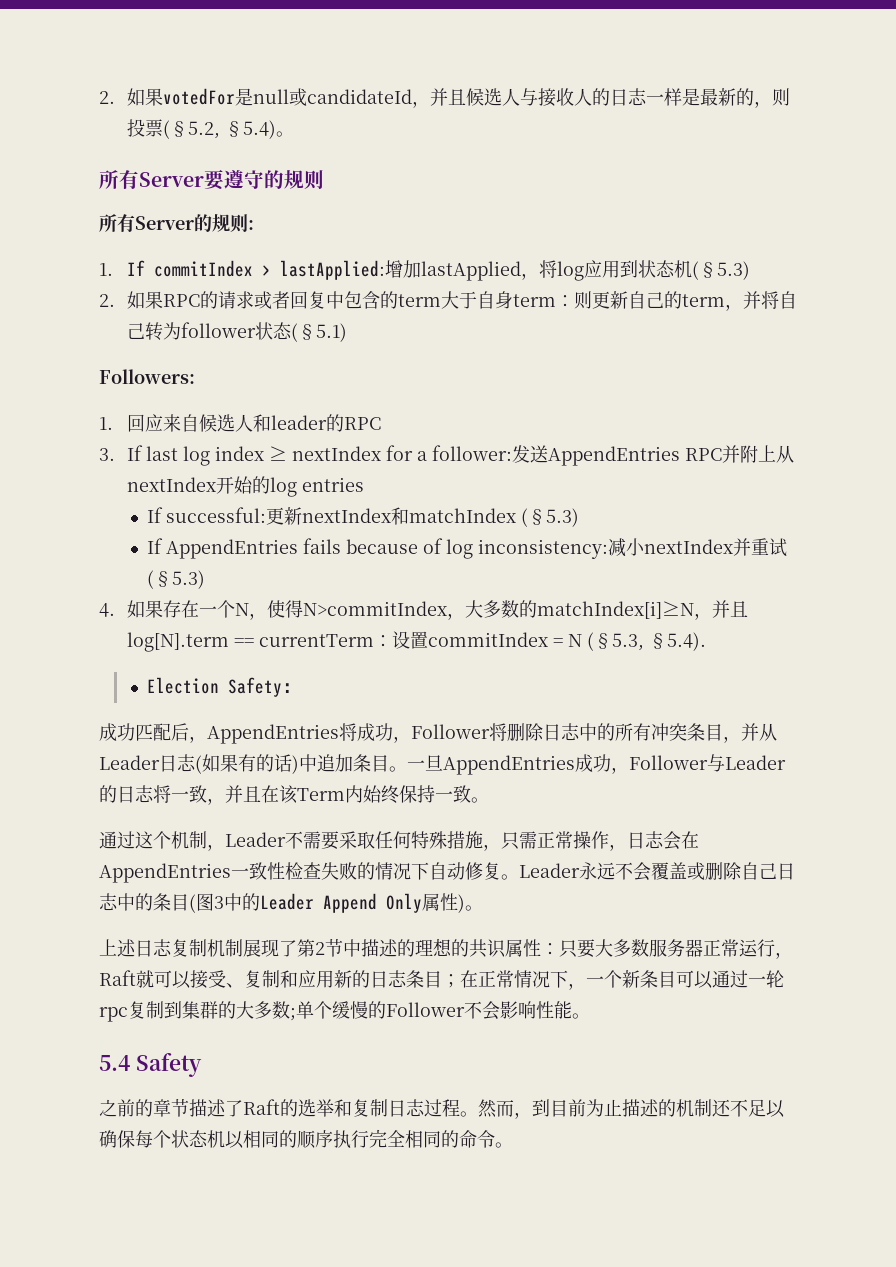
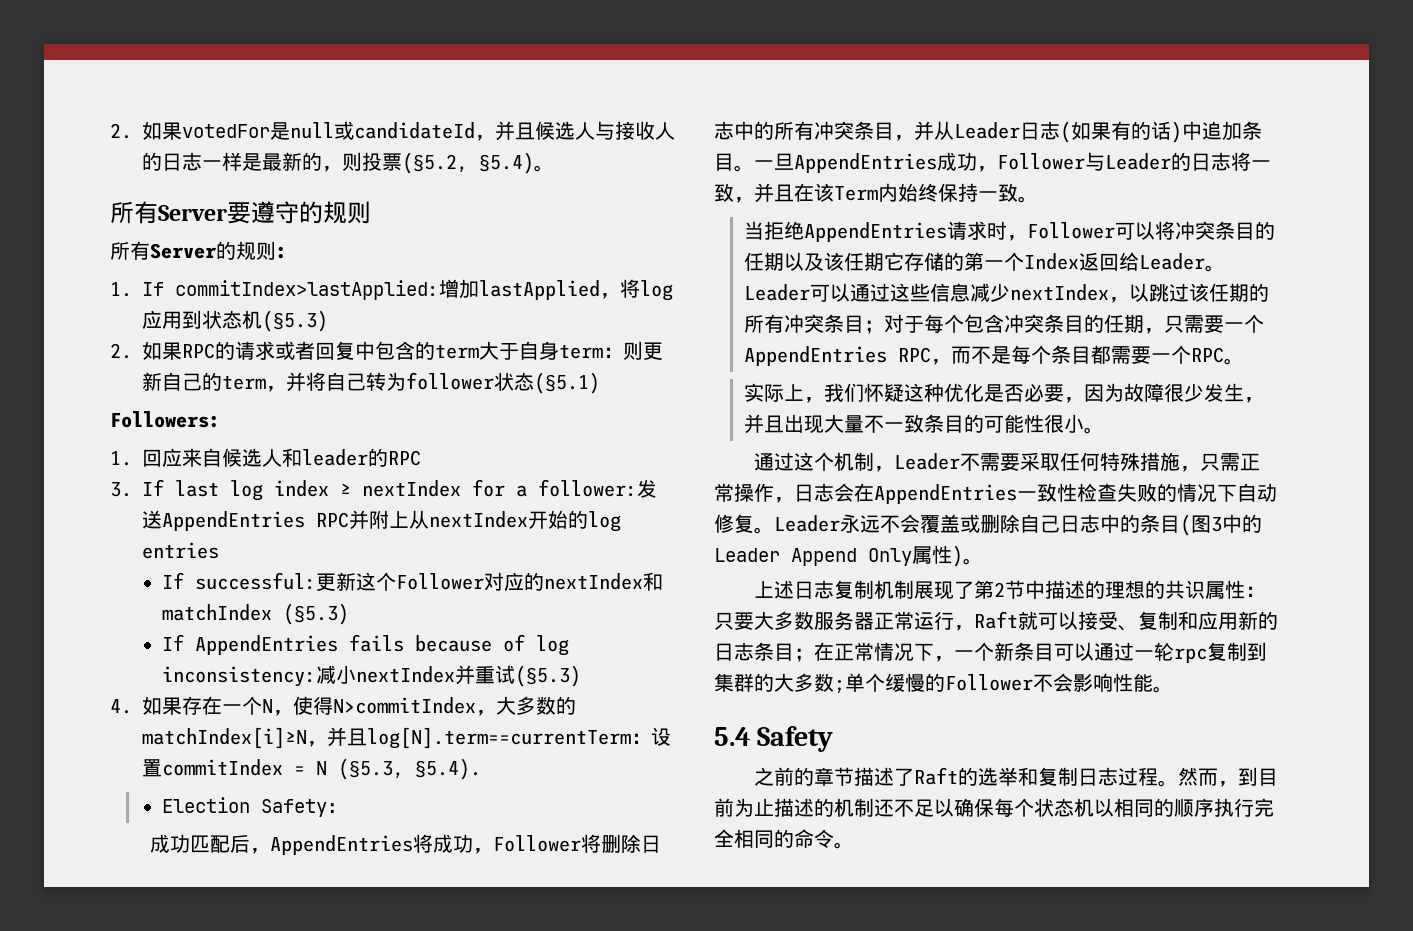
- 1. If commitIndex > lastApplied:增加lastApplied，将log应用到状态机(§5.3)
+ 1. If commitIndex>lastApplied:增加lastApplied，将log应用到状态机(§5.3)
- If successful:更新nextIndex和matchIndex (§5.3)
+ If successful:更新这个Follower对应的nextIndex和matchIndex (§5.3)
- 4.如果存在一个N，使得N>commitIndex，大多数的matchIndex[i]≥N，并且log[N].term == currentTerm：设置commitIndex = N (§5.3, §5.4).
+ 4.如果存在一个N，使得N>commitIndex，大多数的matchIndex[i]≥N，并且log[N].term==currentTerm：设置commitIndex = N (§5.3, §5.4).
+ 当拒绝AppendEntries请求时，Follower可以将冲突条目的任期以及该任期它存储的第一个Index返回给Leader。Leader可以通过这些信息减少nextIndex，以跳过该任期的所有冲突条目；对于每个包含冲突条目的任期，只需要一个AppendEntries RPC，而不是每个条目都需要一个RPC。
+ 实际上，我们怀疑这种优化是否必要，因为故障很少发生，并且出现大量不一致条目的可能性很小。

